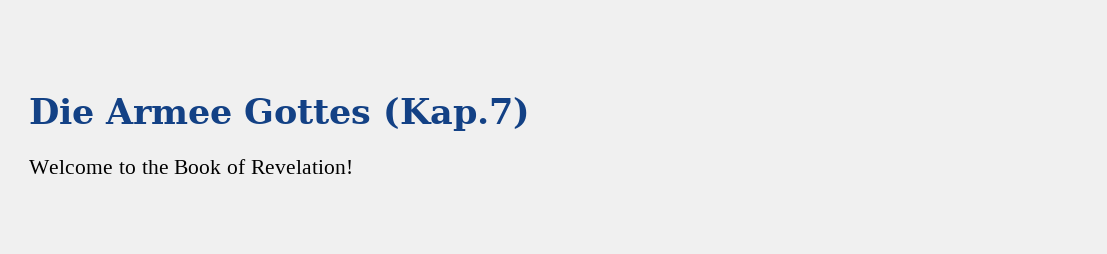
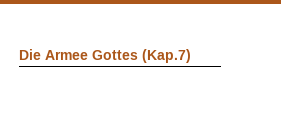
- Welcome to the Book of Revelation!

